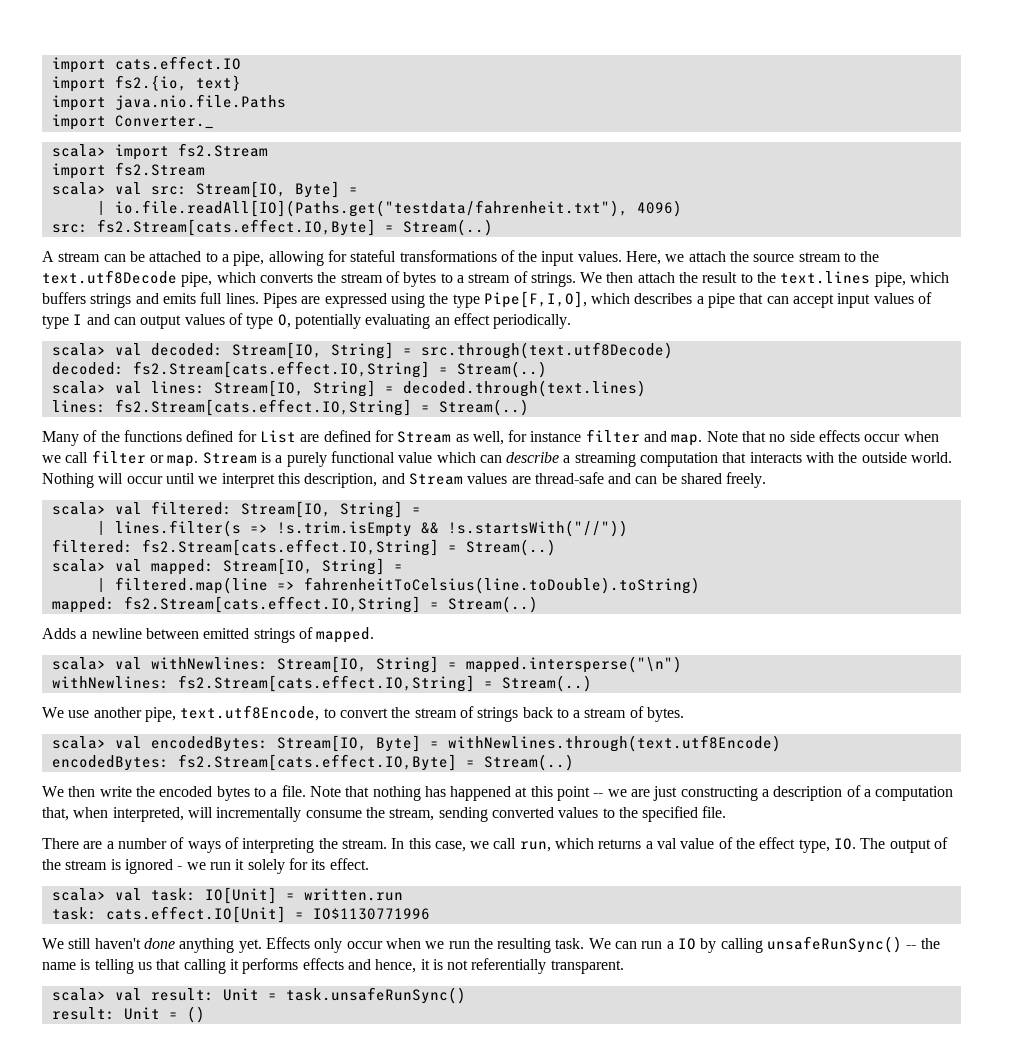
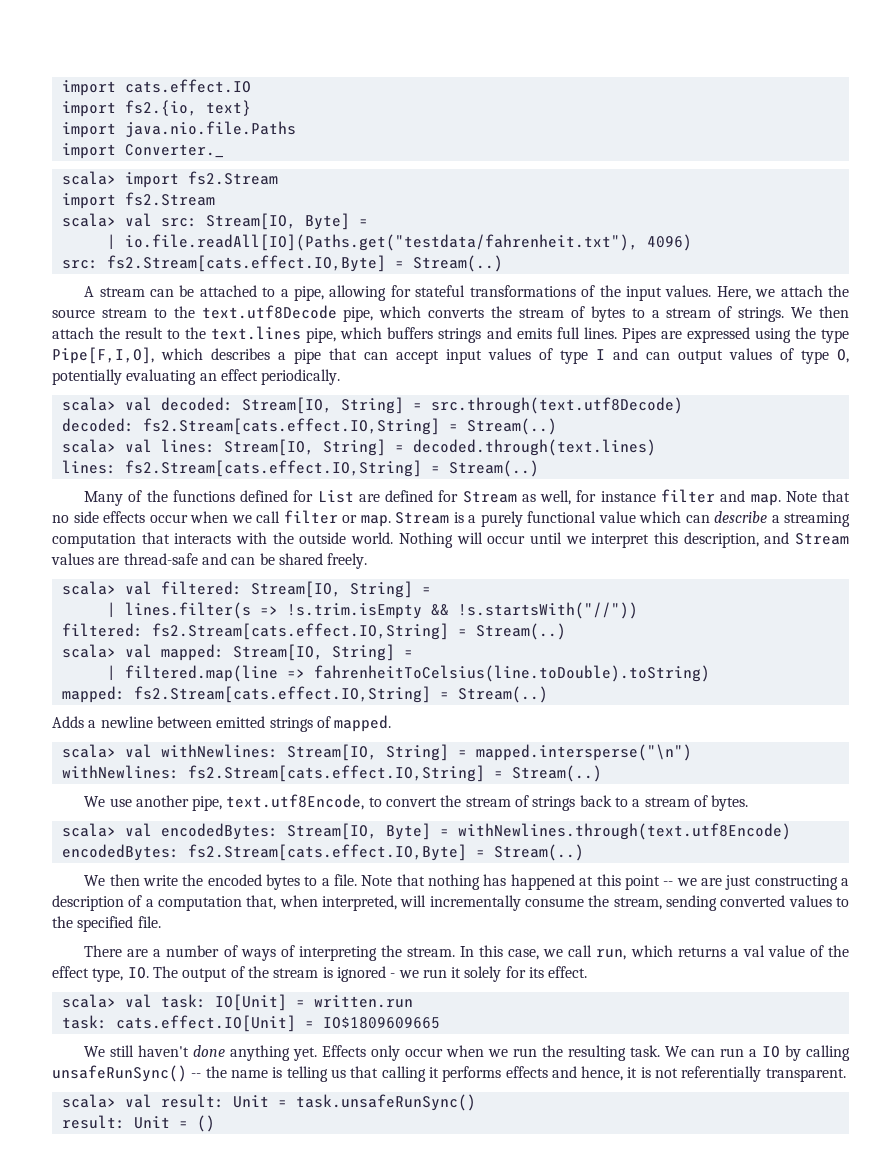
- task: cats.effect.IO[Unit] = IO$1130771996
+ task: cats.effect.IO[Unit] = IO$1809609665

